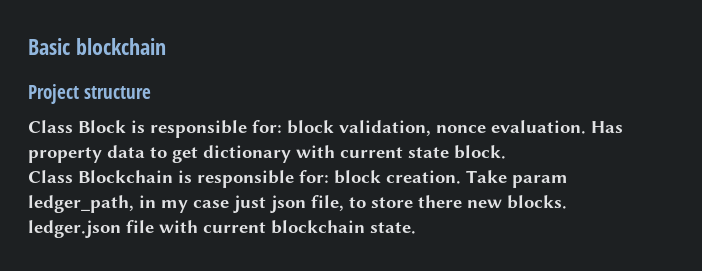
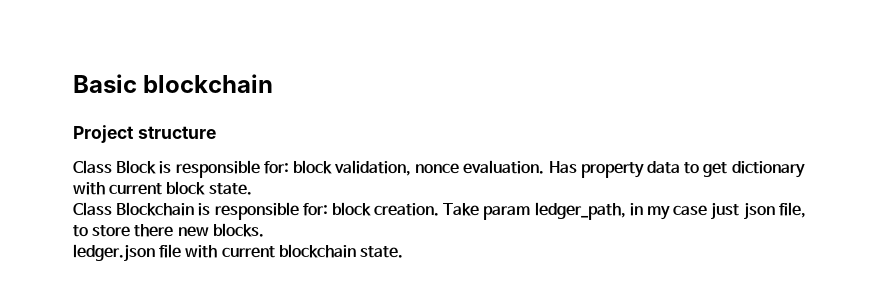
- Has property data to get dictionary with current state block.
+ Has property data to get dictionary with current block state.

